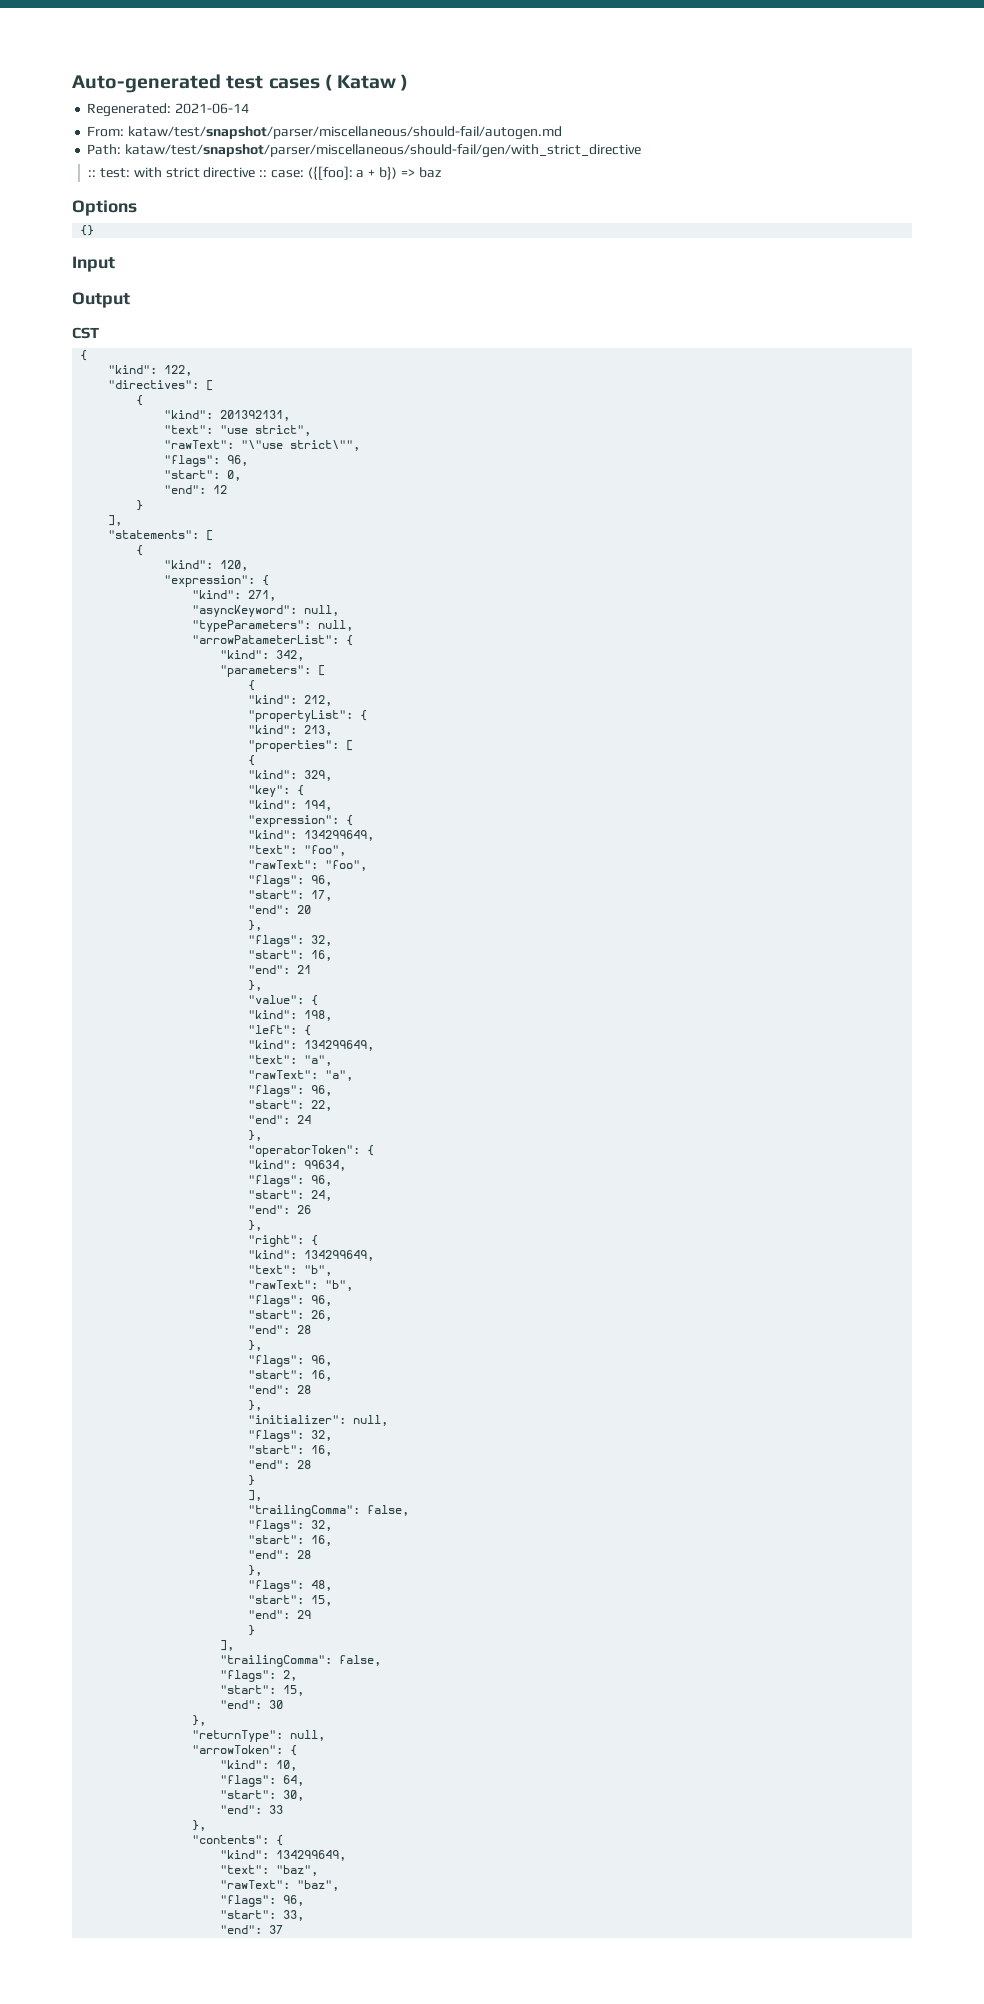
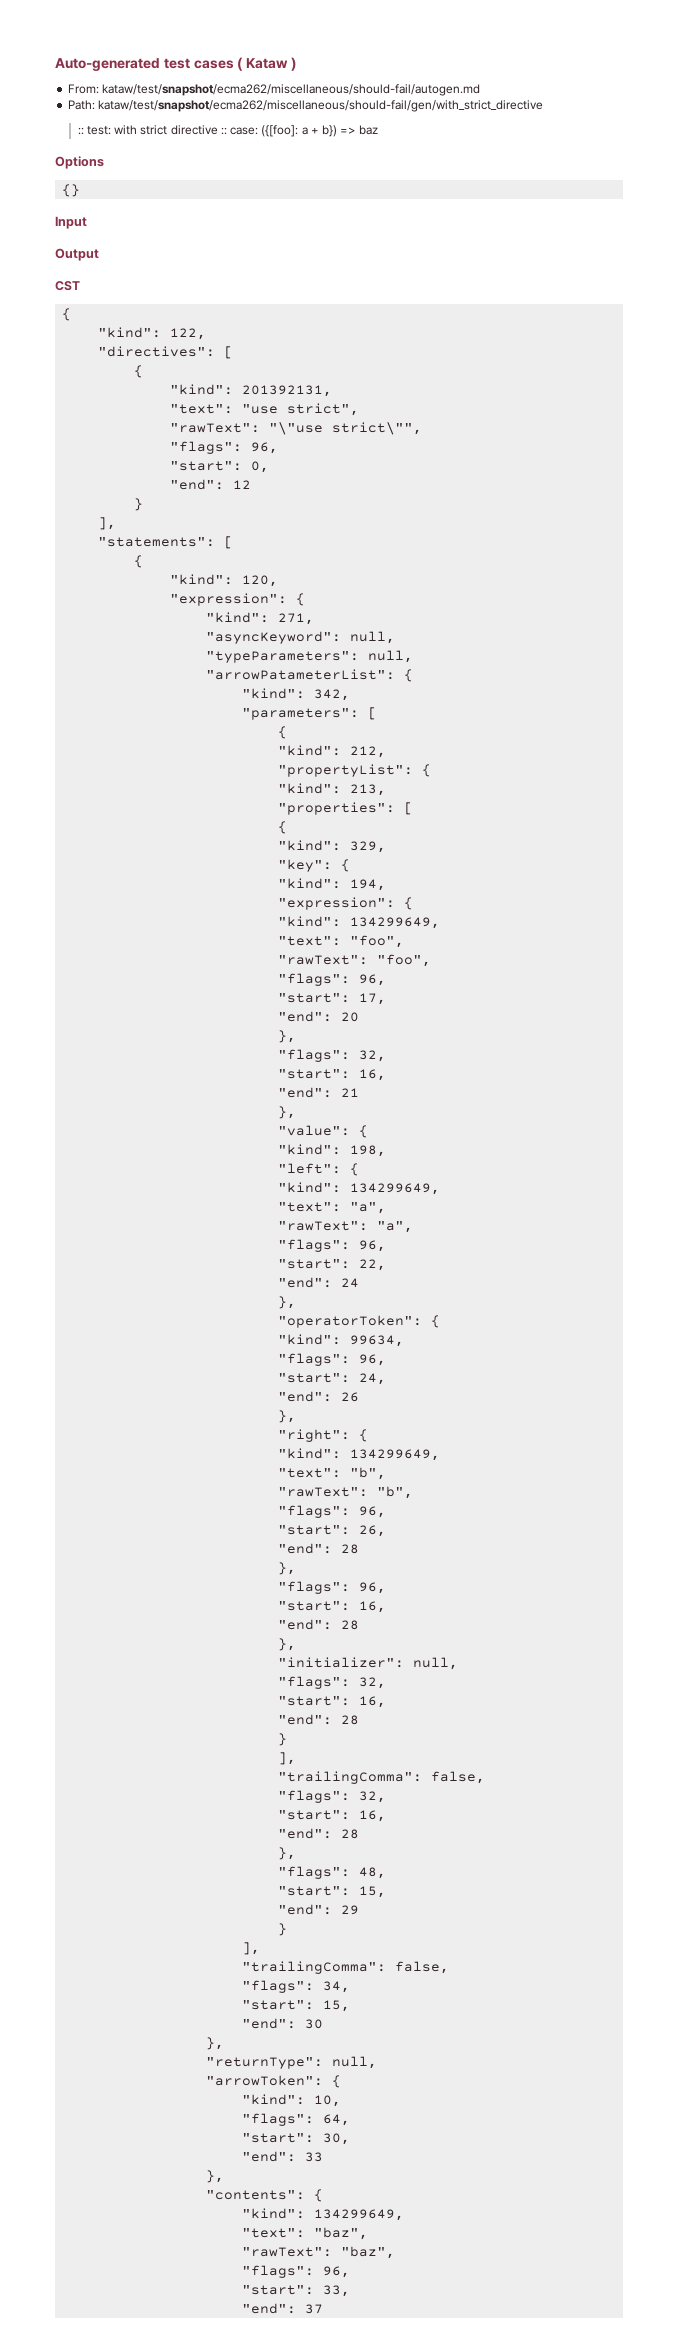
- Regenerated: 2021-06-14
- From: kataw/test/snapshot/parser/miscellaneous/should-fail/autogen.md
+ From: kataw/test/snapshot/ecma262/miscellaneous/should-fail/autogen.md
- Path: kataw/test/snapshot/parser/miscellaneous/should-fail/gen/with_strict_directive
+ Path: kataw/test/snapshot/ecma262/miscellaneous/should-fail/gen/with_strict_directive
- "flags": 2,
+ "flags": 34,

